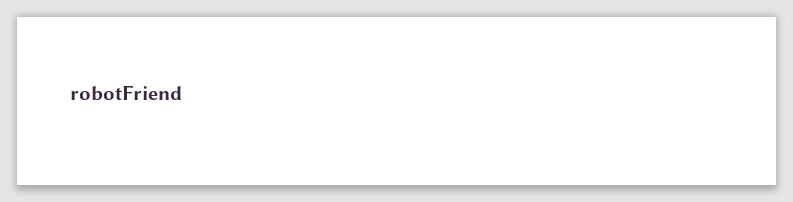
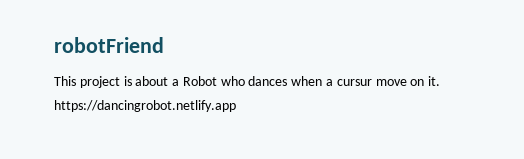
+ This project is about a Robot who dances when a cursur move on it. https://dancingrobot.netlify.app

